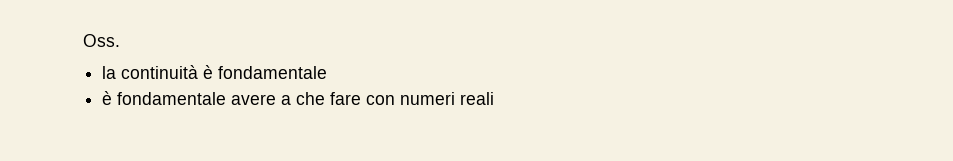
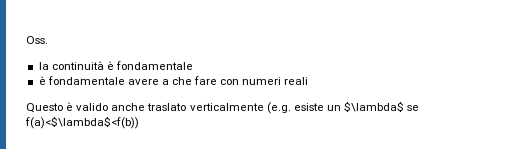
+ Questo è valido anche traslato verticalmente (e.g. esiste un $\lambda$ se f(a)<$\lambda$<f(b))

